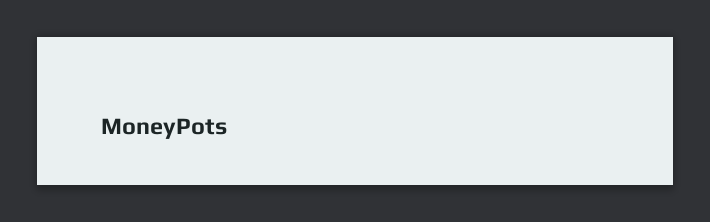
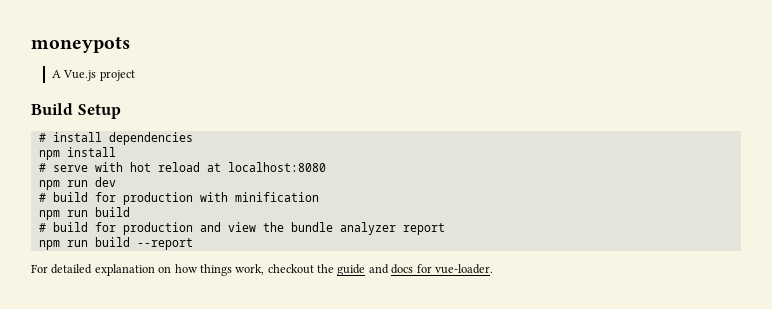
- MoneyPots
+ moneypots
+ A Vue.js project
+ Build Setup
+ # install dependencies
+ npm install
+ # serve with hot reload at localhost:8080
+ npm run dev
+ # build for production with minification
+ npm run build
+ # build for production and view the bundle analyzer report
+ npm run build --report
+ For detailed explanation on how things work, checkout the guide and docs for vue-loader.

